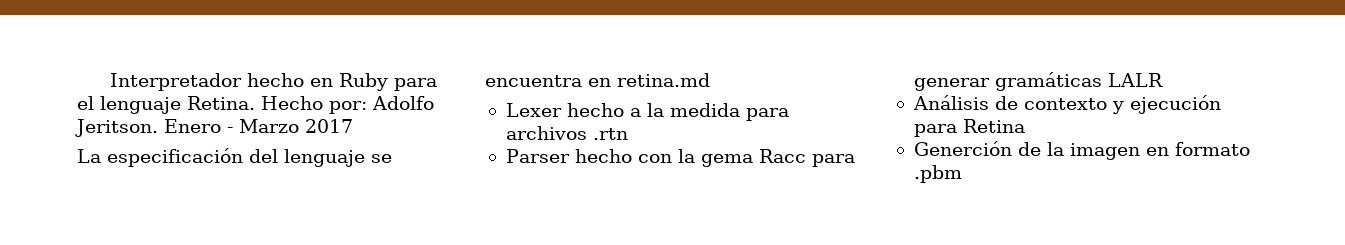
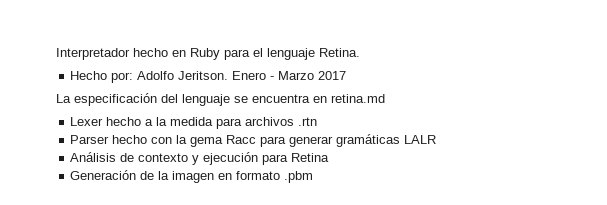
- Interpretador hecho en Ruby para el lenguaje Retina. Hecho por: Adolfo Jeritson.
+ Interpretador hecho en Ruby para el lenguaje Retina.
+ Hecho por: Adolfo Jeritson.
- Generción de la imagen en formato .pbm
+ Generación de la imagen en formato .pbm

